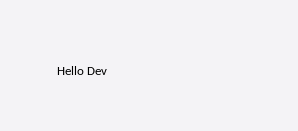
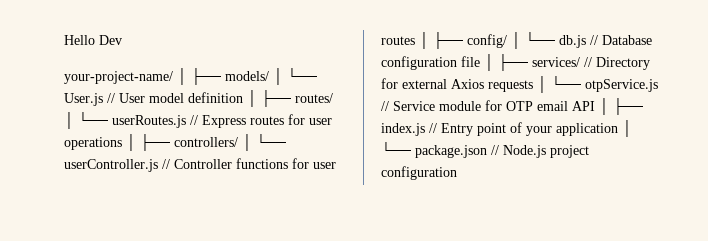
+ your-project-name/ │ ├── models/ │ └── User.js // User model definition │ ├── routes/ │ └── userRoutes.js // Express routes for user operations │ ├── controllers/ │ └── userController.js // Controller functions for user routes │ ├── config/ │ └── db.js // Database configuration file │ ├── services/ // Directory for external Axios requests │ └── otpService.js // Service module for OTP email API │ ├── index.js // Entry point of your application │ └── package.json // Node.js project configuration

